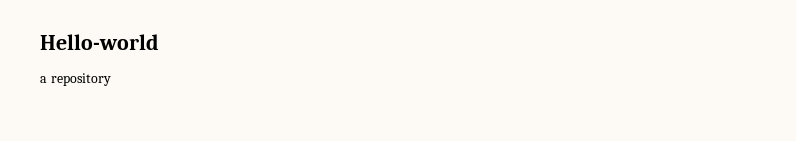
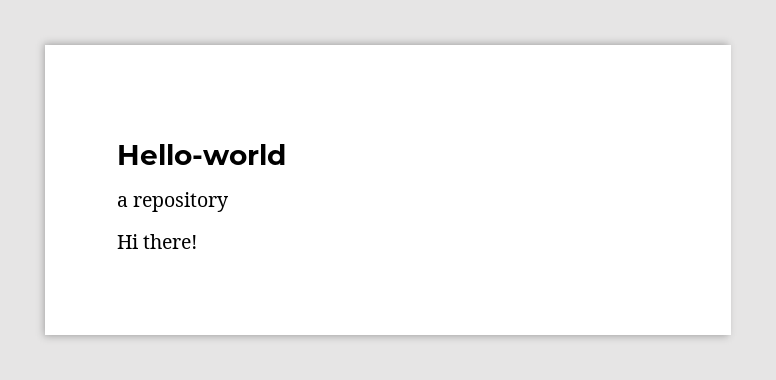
+ Hi there!

